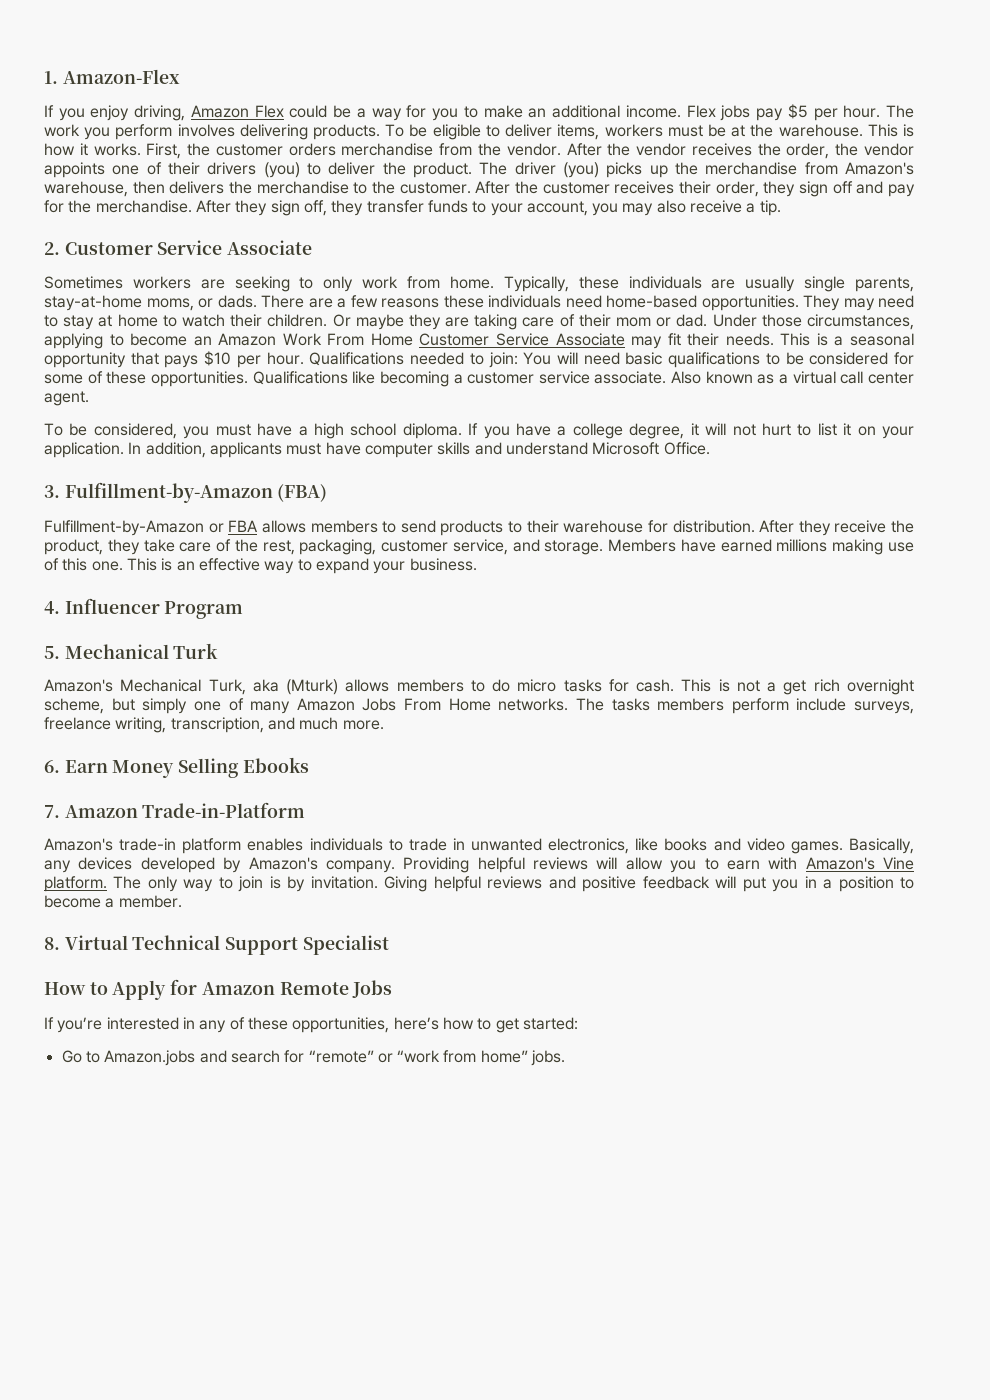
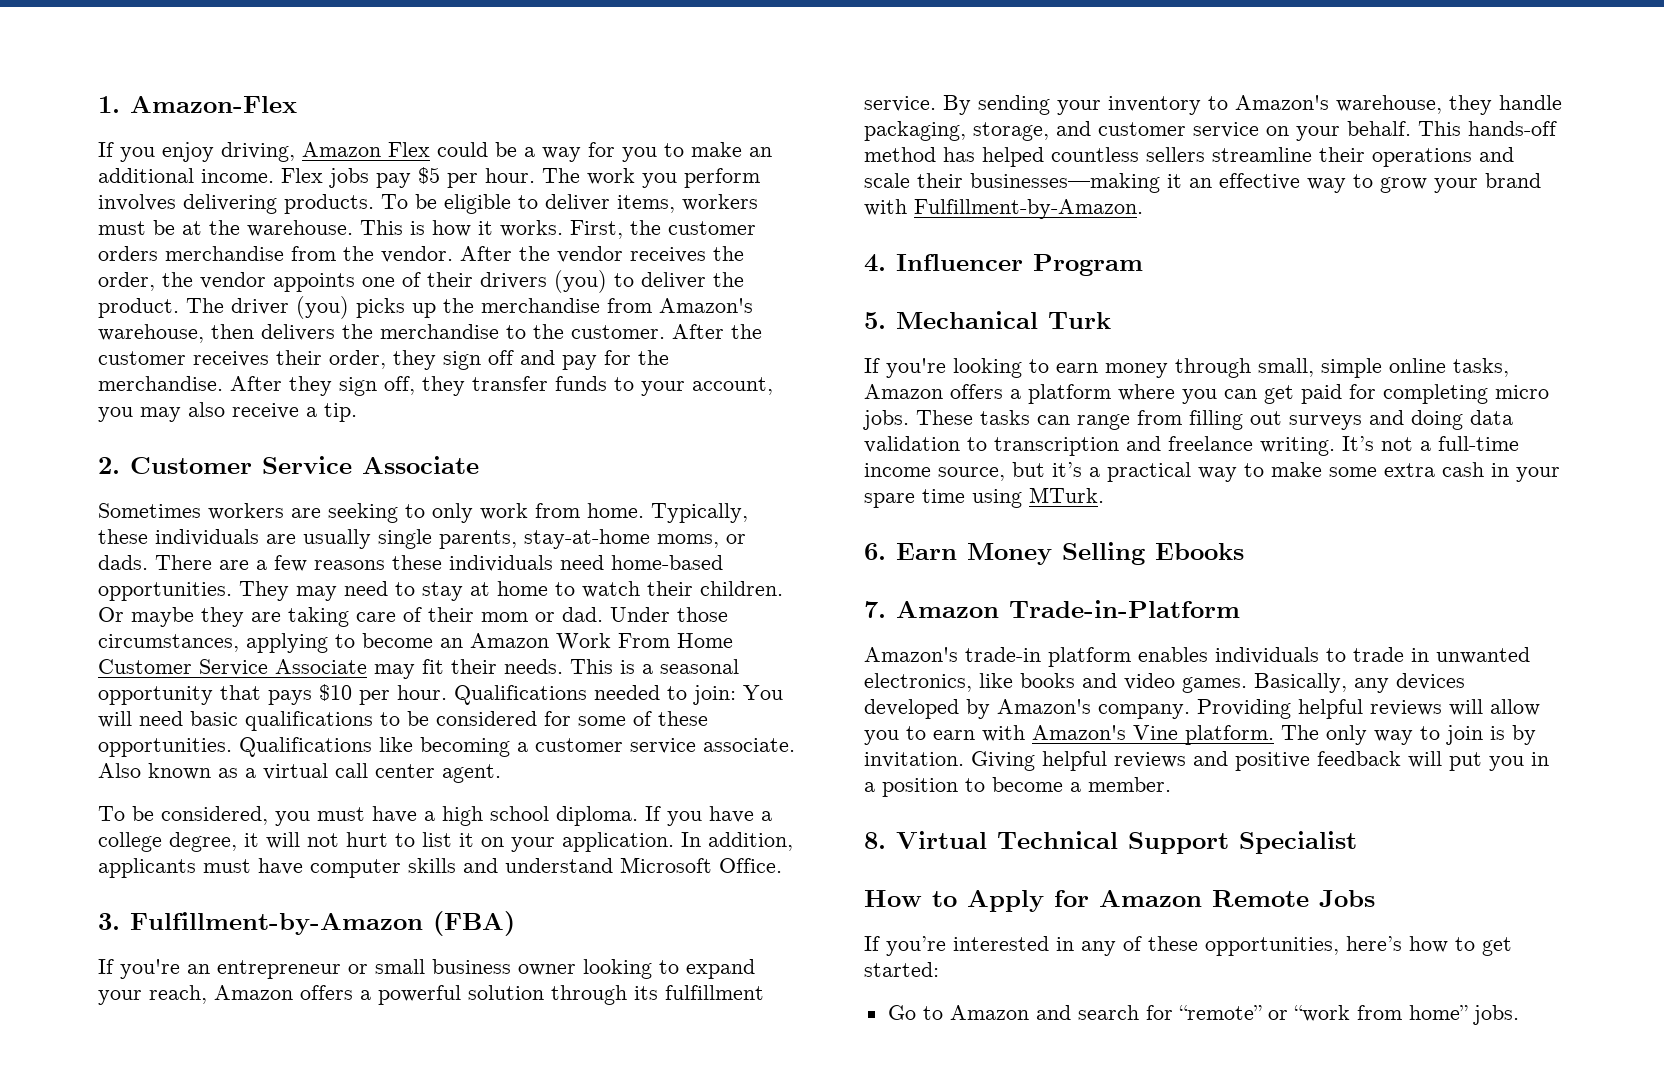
- Fulfillment-by-Amazon or FBA allows members to send products to their warehouse for distribution. After they receive the product, they take care of the rest, packaging, customer service, and storage. Members have earned millions making use of this one. This is an effective way to expand your business.
+ If you're an entrepreneur or small business owner looking to expand your reach, Amazon offers a powerful solution through its fulfillment service. By sending your inventory to Amazon's warehouse, they handle packaging, storage, and customer service on your behalf. This hands-off method has helped countless sellers streamline their operations and scale their businesses—making it an effective way to grow your brand with Fulfillment-by-Amazon.
- Amazon's Mechanical Turk, aka (Mturk) allows members to do micro tasks for cash. This is not a get rich overnight scheme, but simply one of many Amazon Jobs From Home networks. The tasks members perform include surveys, freelance writing, transcription, and much more.
+ If you're looking to earn money through small, simple online tasks, Amazon offers a platform where you can get paid for completing micro jobs. These tasks can range from filling out surveys and doing data validation to transcription and freelance writing. It’s not a full-time income source, but it’s a practical way to make some extra cash in your spare time using MTurk.
- Go to Amazon.jobs and search for “remote” or “work from home” jobs.
+ Go to Amazon and search for “remote” or “work from home” jobs.

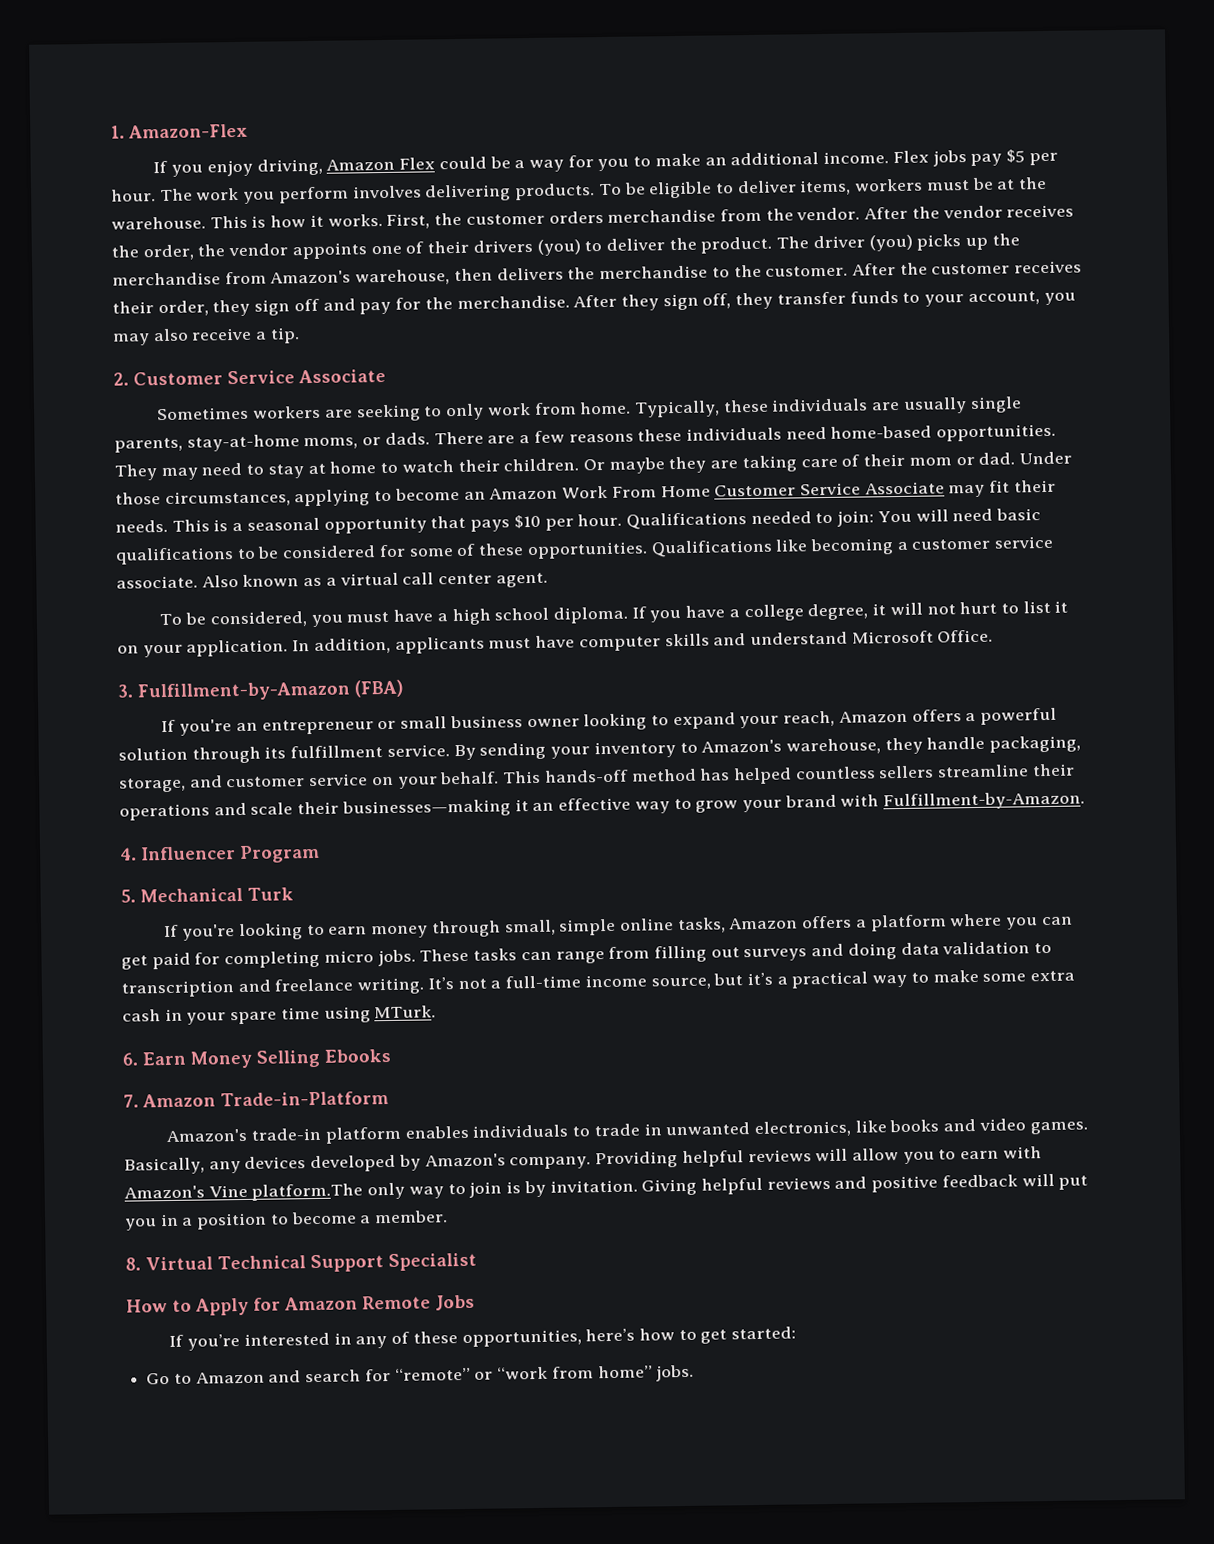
- Providing helpful reviews will allow you to earn with Amazon's Vine platform. The only way to join is by invitation.
+ Providing helpful reviews will allow you to earn with Amazon's Vine platform.The only way to join is by invitation.

